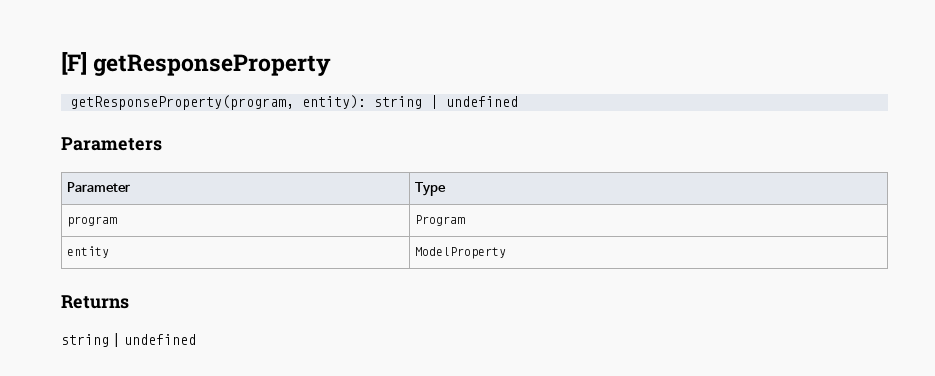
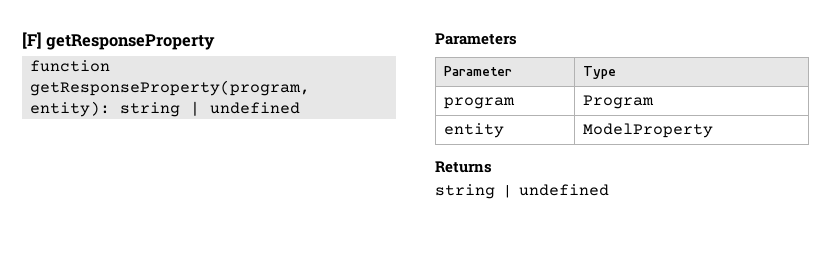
- getResponseProperty(program, entity): string | undefined
+ function getResponseProperty(program, entity): string | undefined

